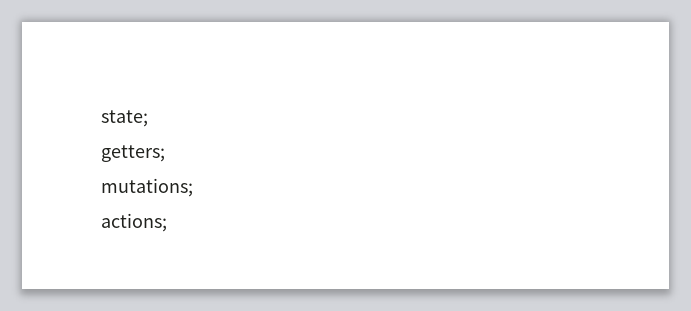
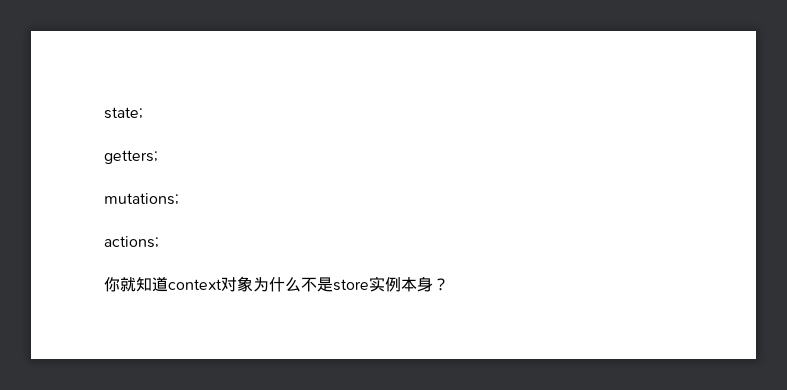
+ 你就知道context对象为什么不是store实例本身？

